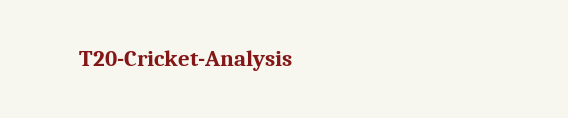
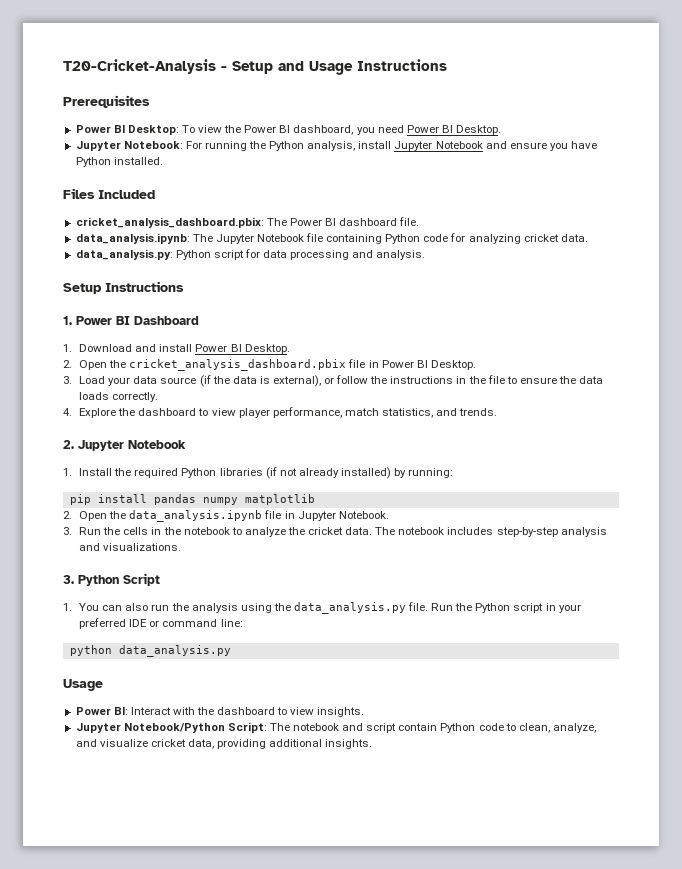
- T20-Cricket-Analysis
+ T20-Cricket-Analysis - Setup and Usage Instructions
+ Prerequisites
+ Power BI Desktop: To view the Power BI dashboard, you need Power BI Desktop.
+ Jupyter Notebook: For running the Python analysis, install Jupyter Notebook and ensure you have Python installed.
+ Files Included
+ cricket_analysis_dashboard.pbix: The Power BI dashboard file.
+ data_analysis.ipynb: The Jupyter Notebook file containing Python code for analyzing cricket data.
+ data_analysis.py: Python script for data processing and analysis.
+ Setup Instructions
+ 1. Power BI Dashboard
+ 1. Download and install Power BI Desktop.
+ 2. Open the cricket_analysis_dashboard.pbix file in Power BI Desktop.
+ 3. Load your data source (if the data is external), or follow the instructions in the file to ensure the data loads correctly.
+ 4. Explore the dashboard to view player performance, match statistics, and trends.
+ 2. Jupyter Notebook
+ 1. Install the required Python libraries (if not already installed) by running:
+ pip install pandas numpy matplotlib
+ 2. Open the data_analysis.ipynb file in Jupyter Notebook.
+ 3. Run the cells in the notebook to analyze the cricket data. The notebook includes step-by-step analysis and visualizations.
+ 3. Python Script
+ 1. You can also run the analysis using the data_analysis.py file. Run the Python script in your preferred IDE or command line:
+ python data_analysis.py
+ Usage
+ Power BI: Interact with the dashboard to view insights.
+ Jupyter Notebook/Python Script: The notebook and script contain Python code to clean, analyze, and visualize cricket data, providing additional insights.

